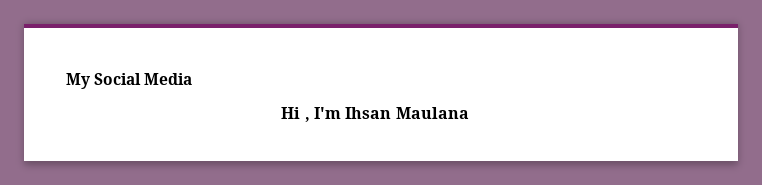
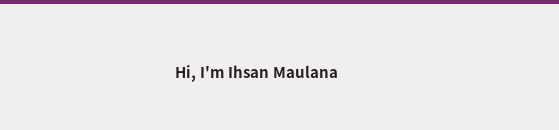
- My Social Media
- Hi , I'm Ihsan Maulana
+ Hi, I'm Ihsan Maulana

